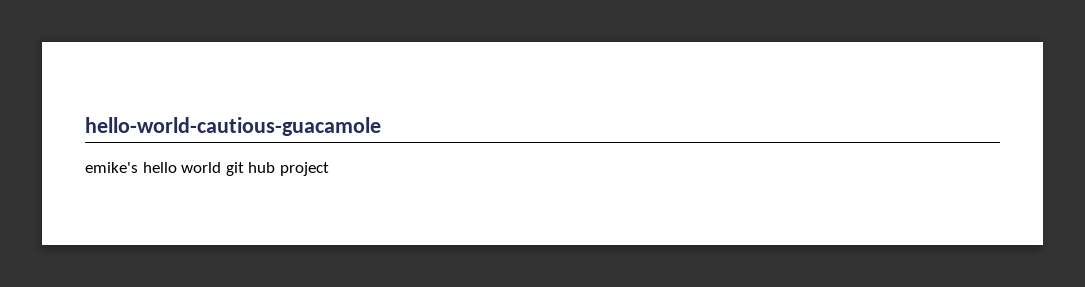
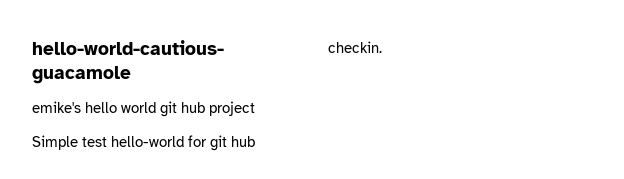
+ Simple test hello-world for git hub checkin.

